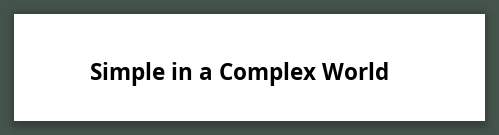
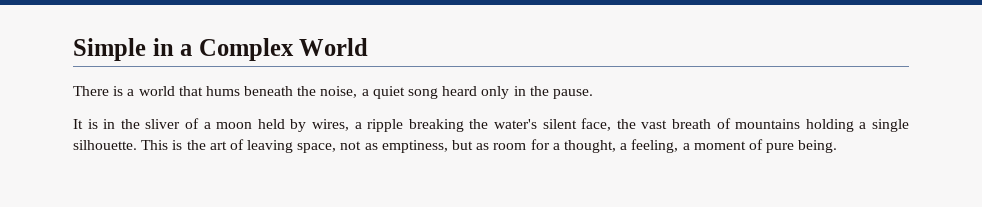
+ There is a world that hums beneath the noise, a quiet song heard only in the pause.
+ It is in the sliver of a moon held by wires, a ripple breaking the water's silent face, the vast breath of mountains holding a single silhouette. This is the art of leaving space, not as emptiness, but as room for a thought, a feeling, a moment of pure being.

